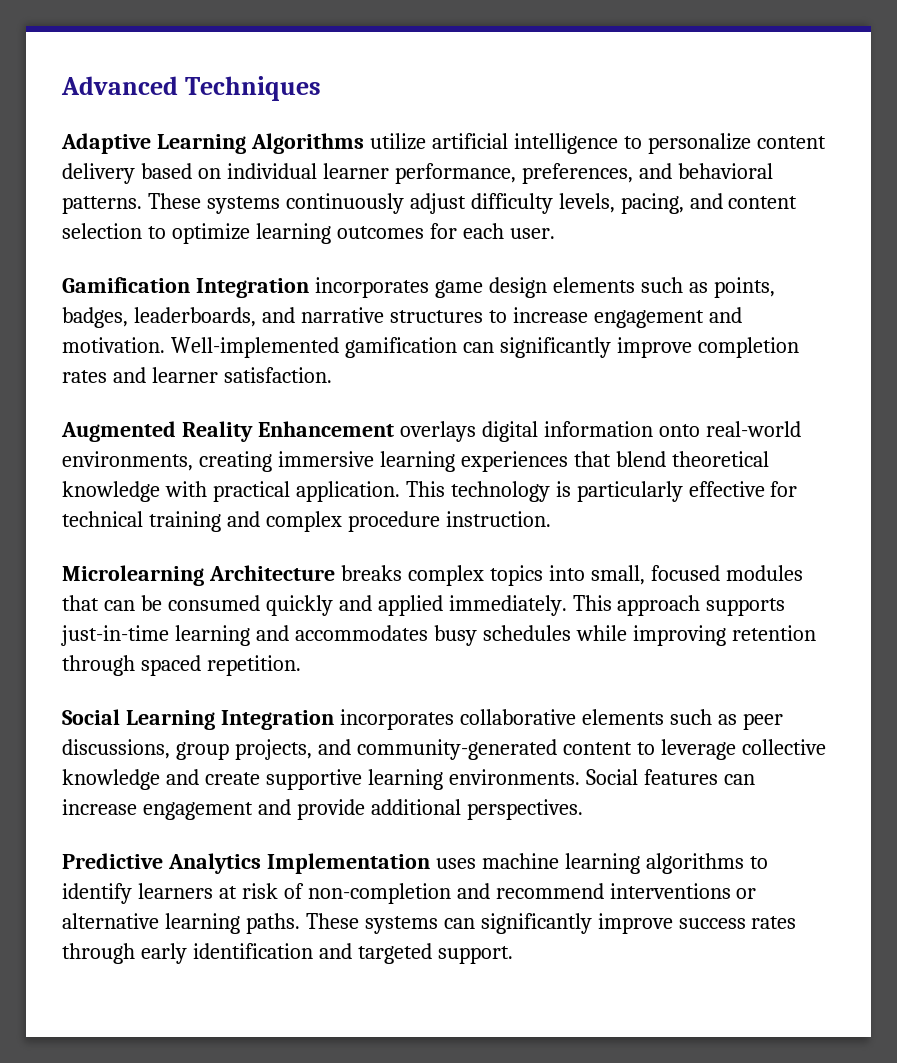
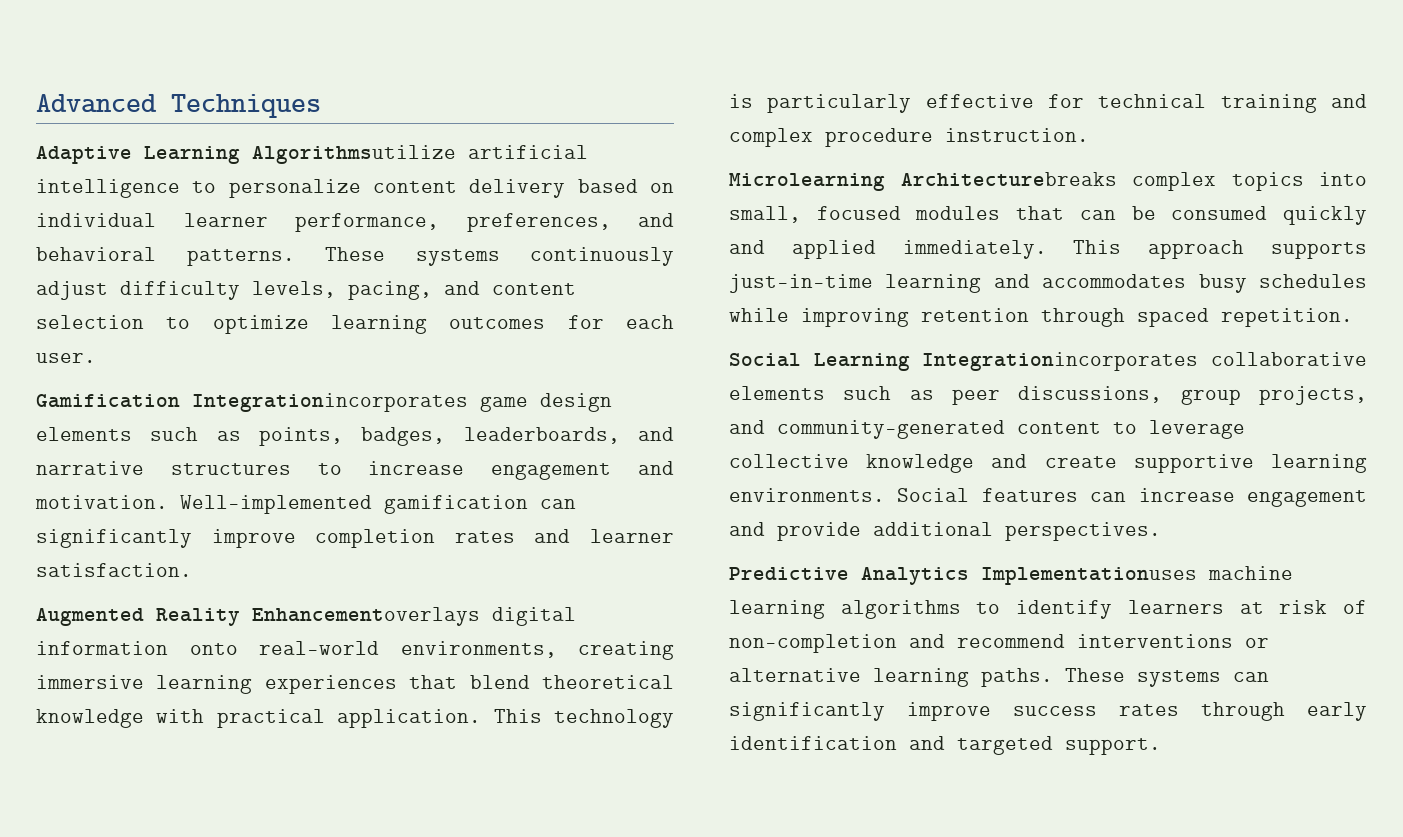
- Adaptive Learning Algorithms utilize artificial intelligence to personalize content delivery based on individual learner performance, preferences, and behavioral patterns.
+ Adaptive Learning Algorithmsutilize artificial intelligence to personalize content delivery based on individual learner performance, preferences, and behavioral patterns.
- Gamification Integration incorporates game design elements such as points, badges, leaderboards, and narrative structures to increase engagement and motivation.
+ Gamification Integrationincorporates game design elements such as points, badges, leaderboards, and narrative structures to increase engagement and motivation.
- Augmented Reality Enhancement overlays digital information onto real-world environments, creating immersive learning experiences that blend theoretical knowledge with practical application.
+ Augmented Reality Enhancementoverlays digital information onto real-world environments, creating immersive learning experiences that blend theoretical knowledge with practical application.
- Microlearning Architecture breaks complex topics into small, focused modules that can be consumed quickly and applied immediately.
+ Microlearning Architecturebreaks complex topics into small, focused modules that can be consumed quickly and applied immediately.
- Social Learning Integration incorporates collaborative elements such as peer discussions, group projects, and community-generated content to leverage collective knowledge and create supportive learning environments.
+ Social Learning Integrationincorporates collaborative elements such as peer discussions, group projects, and community-generated content to leverage collective knowledge and create supportive learning environments.
- Predictive Analytics Implementation uses machine learning algorithms to identify learners at risk of non-completion and recommend interventions or alternative learning paths.
+ Predictive Analytics Implementationuses machine learning algorithms to identify learners at risk of non-completion and recommend interventions or alternative learning paths.

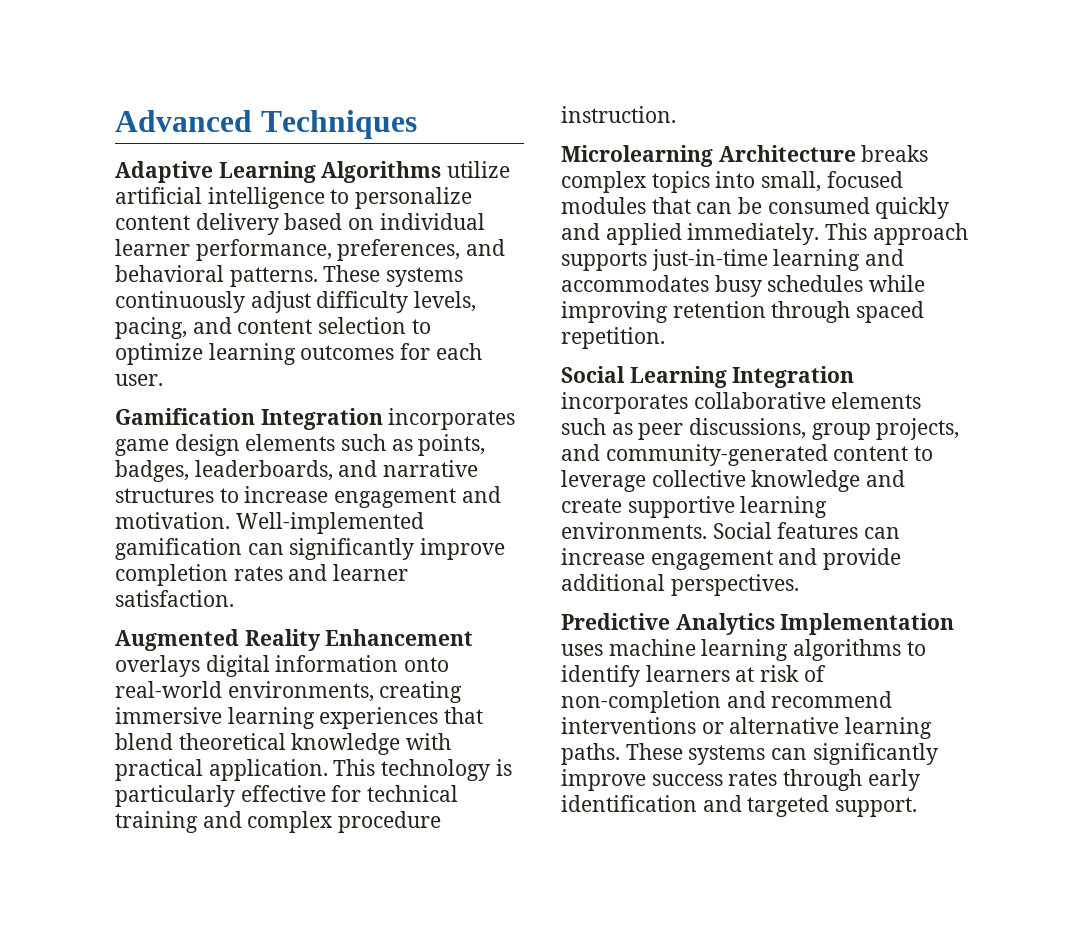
- Adaptive Learning Algorithmsutilize artificial intelligence to personalize content delivery based on individual learner performance, preferences, and behavioral patterns.
+ Adaptive Learning Algorithms utilize artificial intelligence to personalize content delivery based on individual learner performance, preferences, and behavioral patterns.
- Gamification Integrationincorporates game design elements such as points, badges, leaderboards, and narrative structures to increase engagement and motivation.
+ Gamification Integration incorporates game design elements such as points, badges, leaderboards, and narrative structures to increase engagement and motivation.
- Augmented Reality Enhancementoverlays digital information onto real-world environments, creating immersive learning experiences that blend theoretical knowledge with practical application.
+ Augmented Reality Enhancement overlays digital information onto real-world environments, creating immersive learning experiences that blend theoretical knowledge with practical application.
- Microlearning Architecturebreaks complex topics into small, focused modules that can be consumed quickly and applied immediately.
+ Microlearning Architecture breaks complex topics into small, focused modules that can be consumed quickly and applied immediately.
- Social Learning Integrationincorporates collaborative elements such as peer discussions, group projects, and community-generated content to leverage collective knowledge and create supportive learning environments.
+ Social Learning Integration incorporates collaborative elements such as peer discussions, group projects, and community-generated content to leverage collective knowledge and create supportive learning environments.
- Predictive Analytics Implementationuses machine learning algorithms to identify learners at risk of non-completion and recommend interventions or alternative learning paths.
+ Predictive Analytics Implementation uses machine learning algorithms to identify learners at risk of non-completion and recommend interventions or alternative learning paths.

